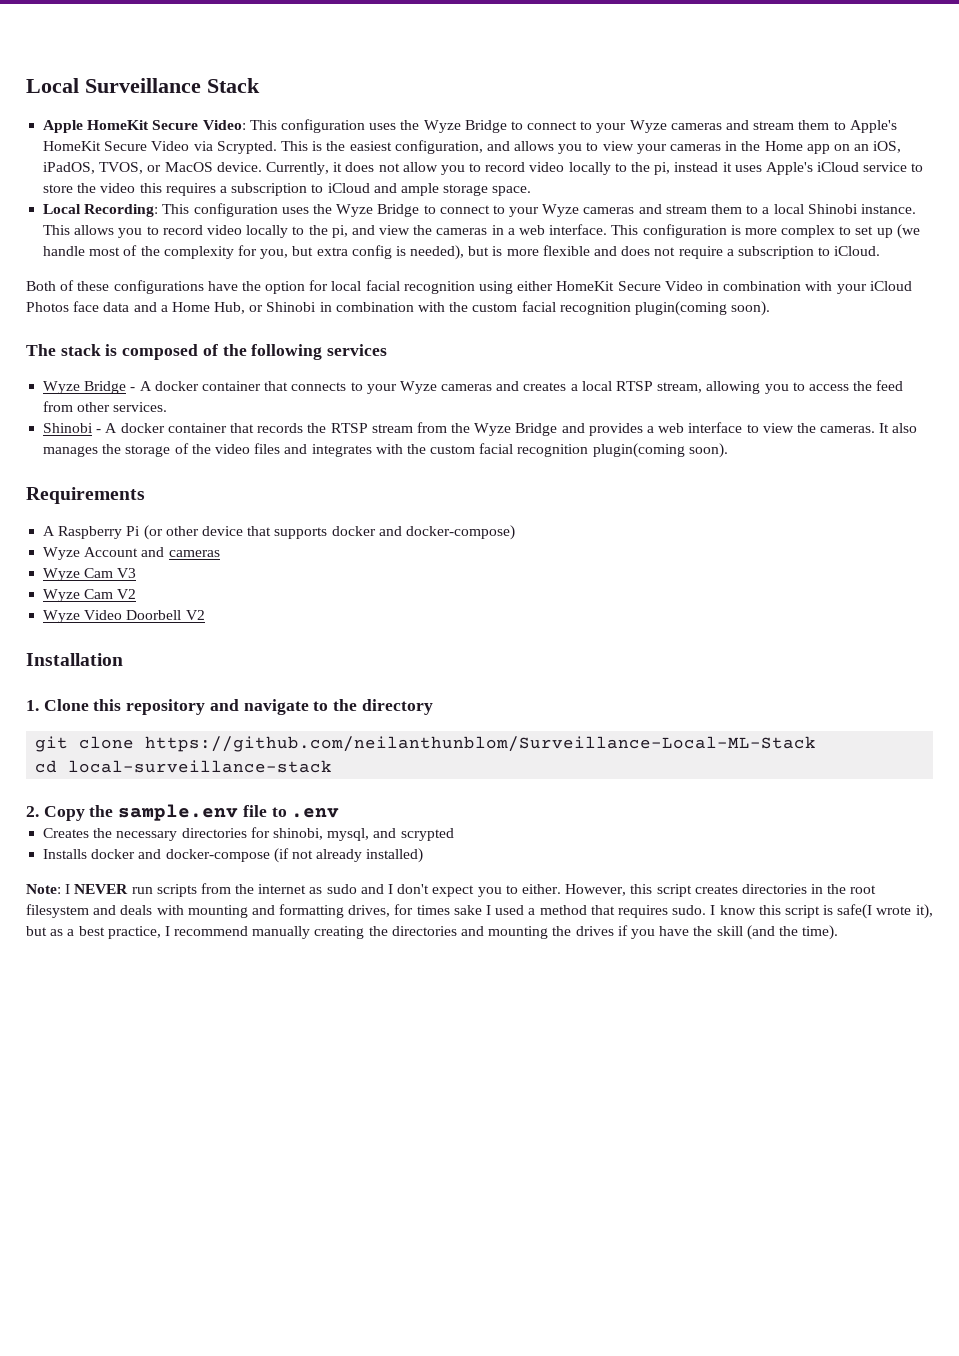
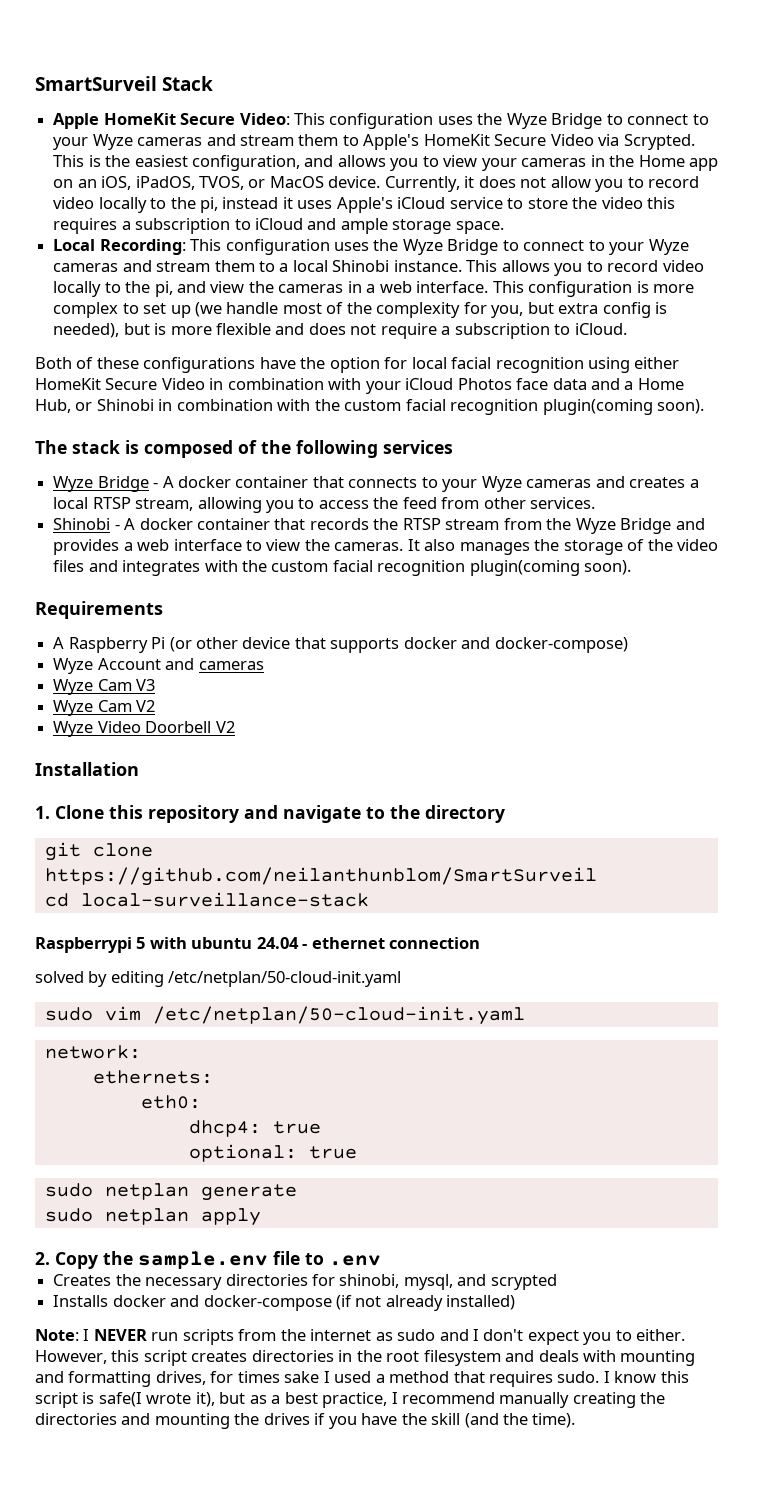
- Local Surveillance Stack
+ SmartSurveil Stack
- git clone https://github.com/neilanthunblom/Surveillance-Local-ML-Stack
+ git clone https://github.com/neilanthunblom/SmartSurveil
+ Raspberrypi 5 with ubuntu 24.04 - ethernet connection
+ solved by editing /etc/netplan/50-cloud-init.yaml
+ sudo vim /etc/netplan/50-cloud-init.yaml
+ network:
+ ethernets:
+ eth0:
+ dhcp4: true
+ optional: true
+ sudo netplan generate
+ sudo netplan apply

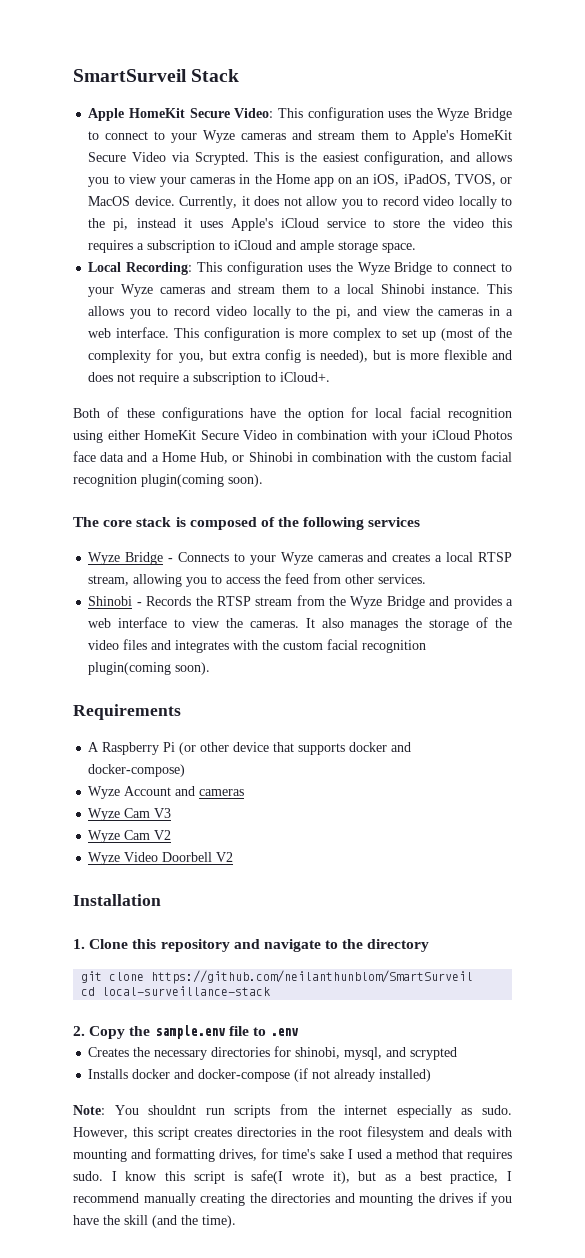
- This configuration is more complex to set up (we handle most of the complexity for you, but extra config is needed), but is more flexible and does not require a subscription to iCloud.
+ This configuration is more complex to set up (most of the complexity for you, but extra config is needed), but is more flexible and does not require a subscription to iCloud+.
- The stack is composed of the following services
+ The core stack is composed of the following services
- Wyze Bridge - A docker container that connects to your Wyze cameras and creates a local RTSP stream, allowing you to access the feed from other services.
+ Wyze Bridge - Connects to your Wyze cameras and creates a local RTSP stream, allowing you to access the feed from other services.
- Shinobi - A docker container that records the RTSP stream from the Wyze Bridge and provides a web interface to view the cameras.
+ Shinobi - Records the RTSP stream from the Wyze Bridge and provides a web interface to view the cameras.
- Raspberrypi 5 with ubuntu 24.04 - ethernet connection
- solved by editing /etc/netplan/50-cloud-init.yaml
- sudo vim /etc/netplan/50-cloud-init.yaml
- network:
- ethernets:
- eth0:
- dhcp4: true
- optional: true
- sudo netplan generate
- sudo netplan apply
- Note: I NEVER run scripts from the internet as sudo and I don't expect you to either.
+ Note: You shouldnt run scripts from the internet especially as sudo.
- However, this script creates directories in the root filesystem and deals with mounting and formatting drives, for times sake I used a method that requires sudo.
+ However, this script creates directories in the root filesystem and deals with mounting and formatting drives, for time's sake I used a method that requires sudo.

